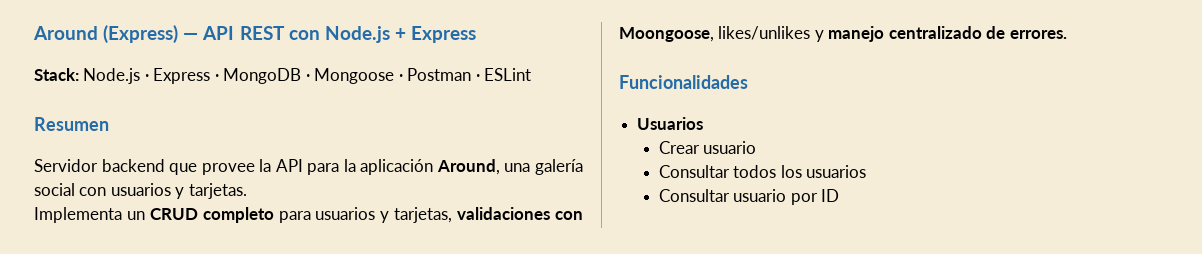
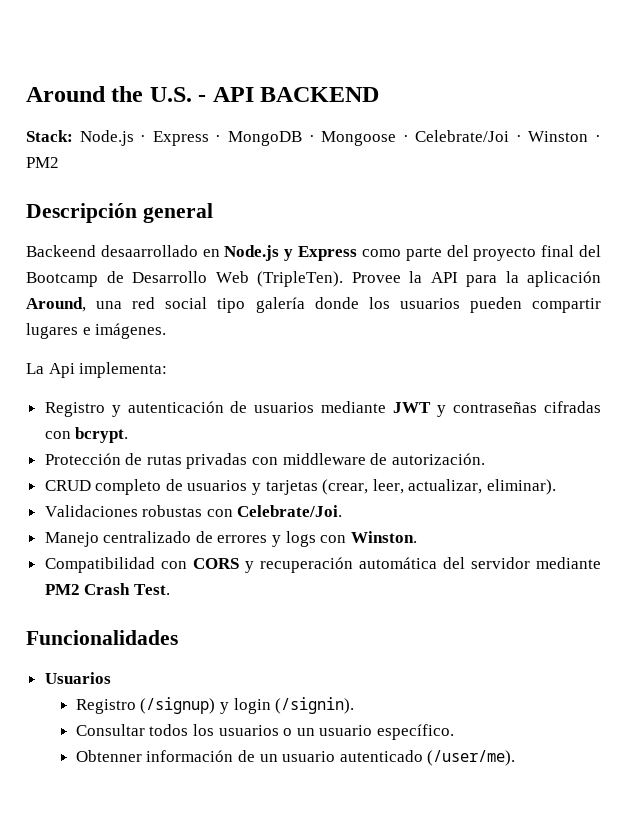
- Around (Express) — API REST con Node.js + Express
+ Around the U.S. - API BACKEND
- Stack: Node.js · Express · MongoDB · Mongoose · Postman · ESLint
- Resumen
- Servidor backend que provee la API para la aplicación Around, una galería social con usuarios y tarjetas.
- Implementa un CRUD completo para usuarios y tarjetas, validaciones con Moongoose, likes/unlikes y manejo centralizado de errores.
+ Stack: Node.js · Express · MongoDB · Mongoose · Celebrate/Joi · Winston · PM2
+ Descripción general
+ Backeend desaarrollado en Node.js y Express como parte del proyecto final del Bootcamp de Desarrollo Web (TripleTen). Provee la API para la aplicación Around, una red social tipo galería donde los usuarios pueden compartir lugares e imágenes.
+ La Api implementa:
+ Registro y autenticación de usuarios mediante JWT y contraseñas cifradas con bcrypt.
+ Protección de rutas privadas con middleware de autorización.
+ CRUD completo de usuarios y tarjetas (crear, leer, actualizar, eliminar).
+ Validaciones robustas con Celebrate/Joi.
+ Manejo centralizado de errores y logs con Winston.
+ Compatibilidad con CORS y recuperación automática del servidor mediante PM2 Crash Test.
  Funcionalidades
  Usuarios
- Crear usuario
- Consultar todos los usuarios
- Consultar usuario por ID
+ Registro (/signup) y login (/signin).
+ Consultar todos los usuarios o un usuario específico.
+ Obtenner información de un usuario autenticado (/user/me).

